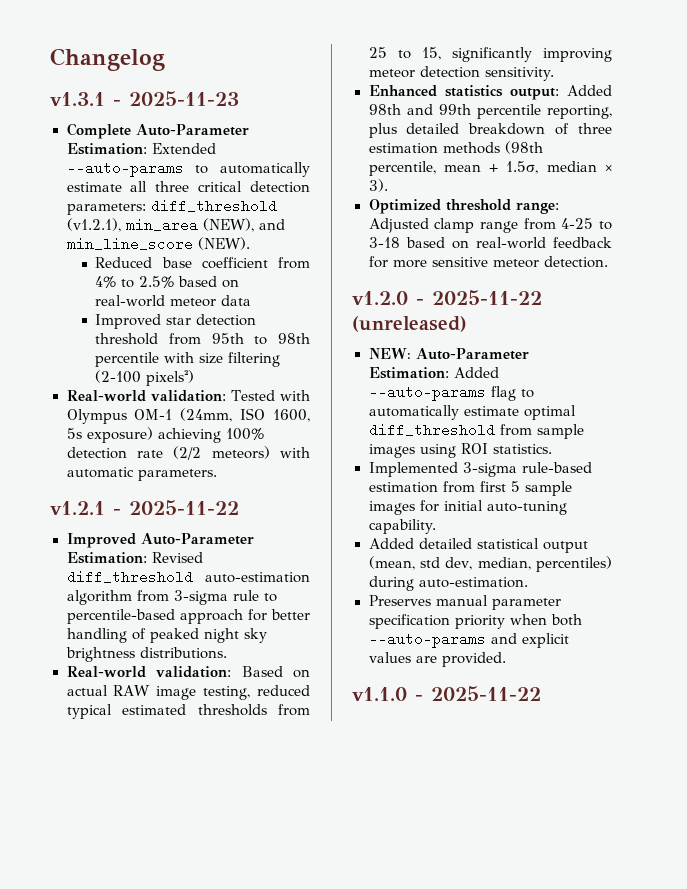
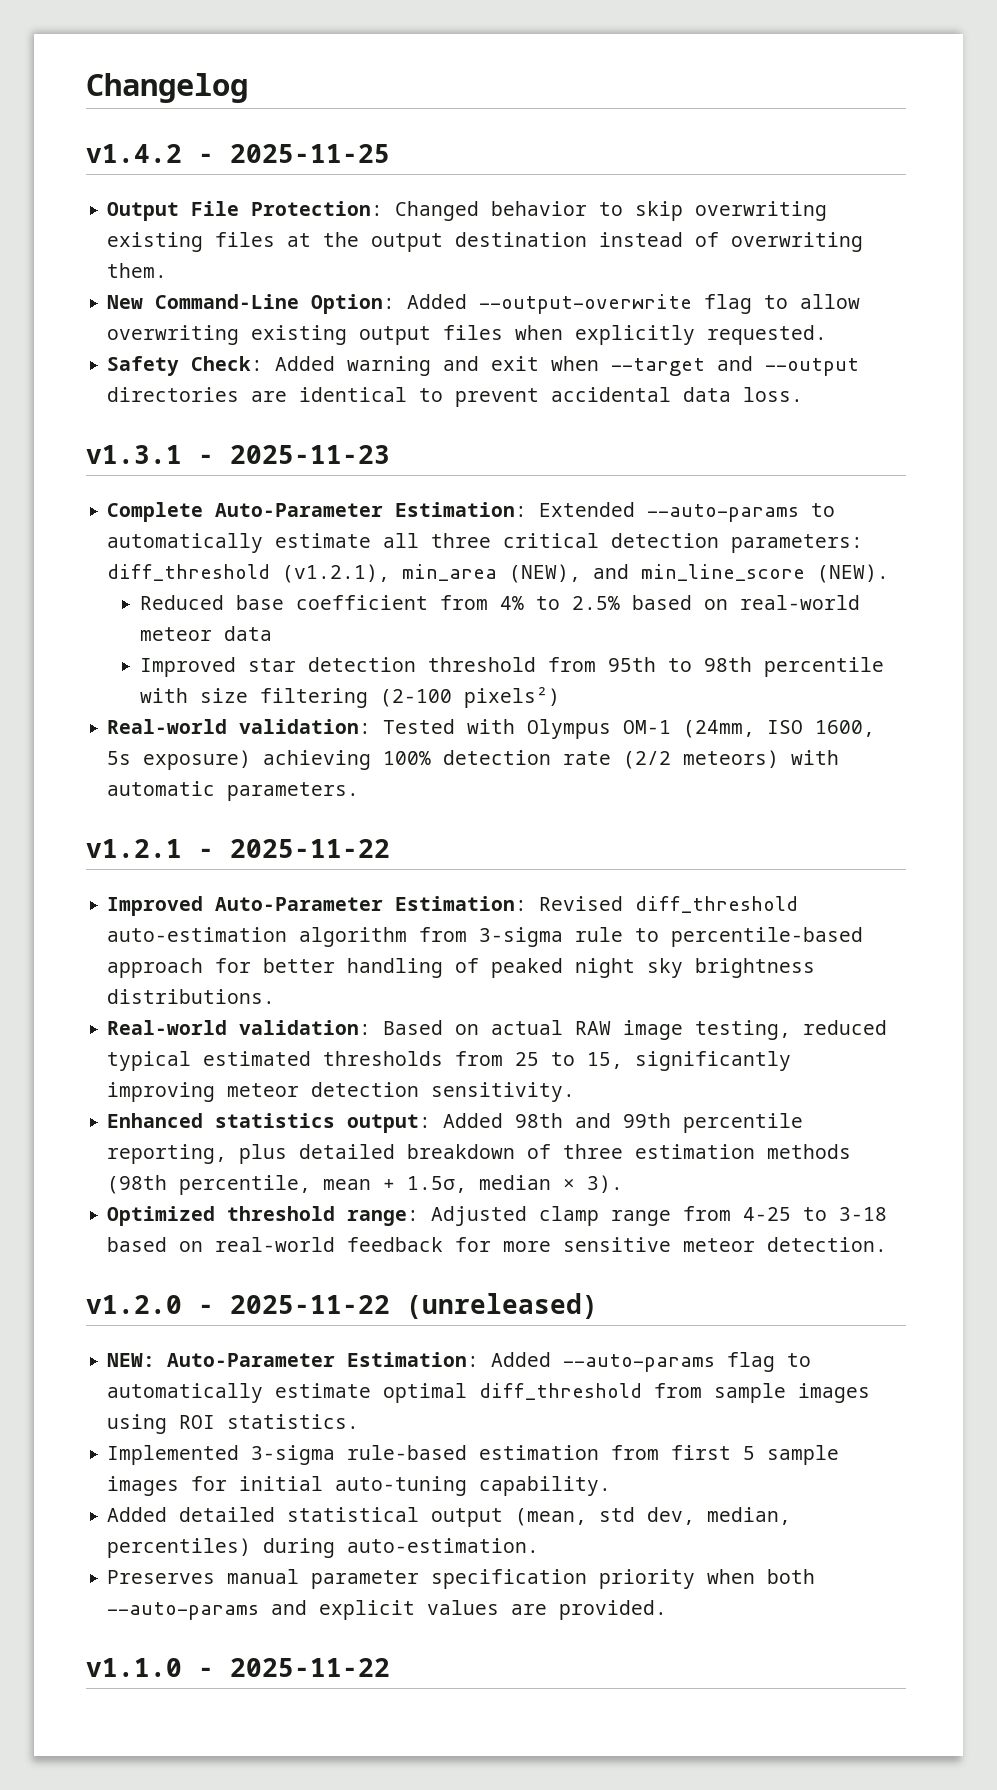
+ v1.4.2 - 2025-11-25
+ Output File Protection: Changed behavior to skip overwriting existing files at the output destination instead of overwriting them.
+ New Command-Line Option: Added --output-overwrite flag to allow overwriting existing output files when explicitly requested.
+ Safety Check: Added warning and exit when --target and --output directories are identical to prevent accidental data loss.

